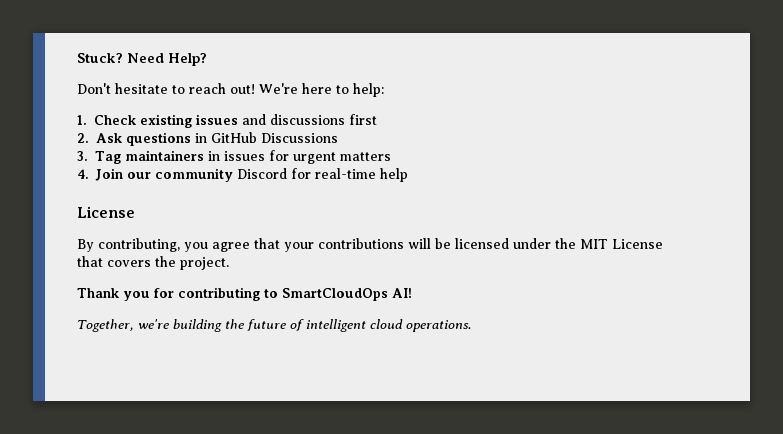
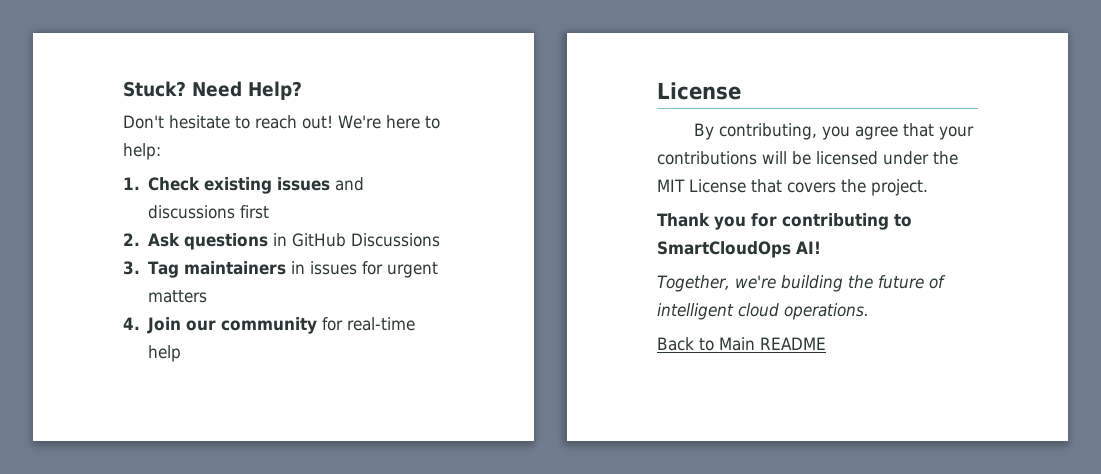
- 4. Join our community Discord for real-time help
+ 4. Join our community for real-time help
+ Back to Main README

